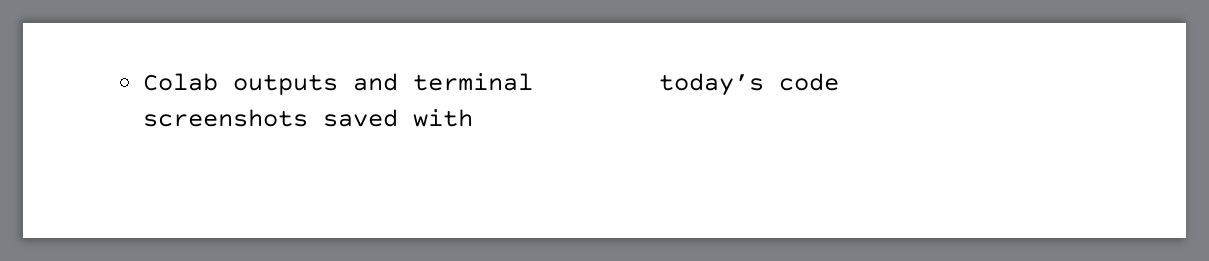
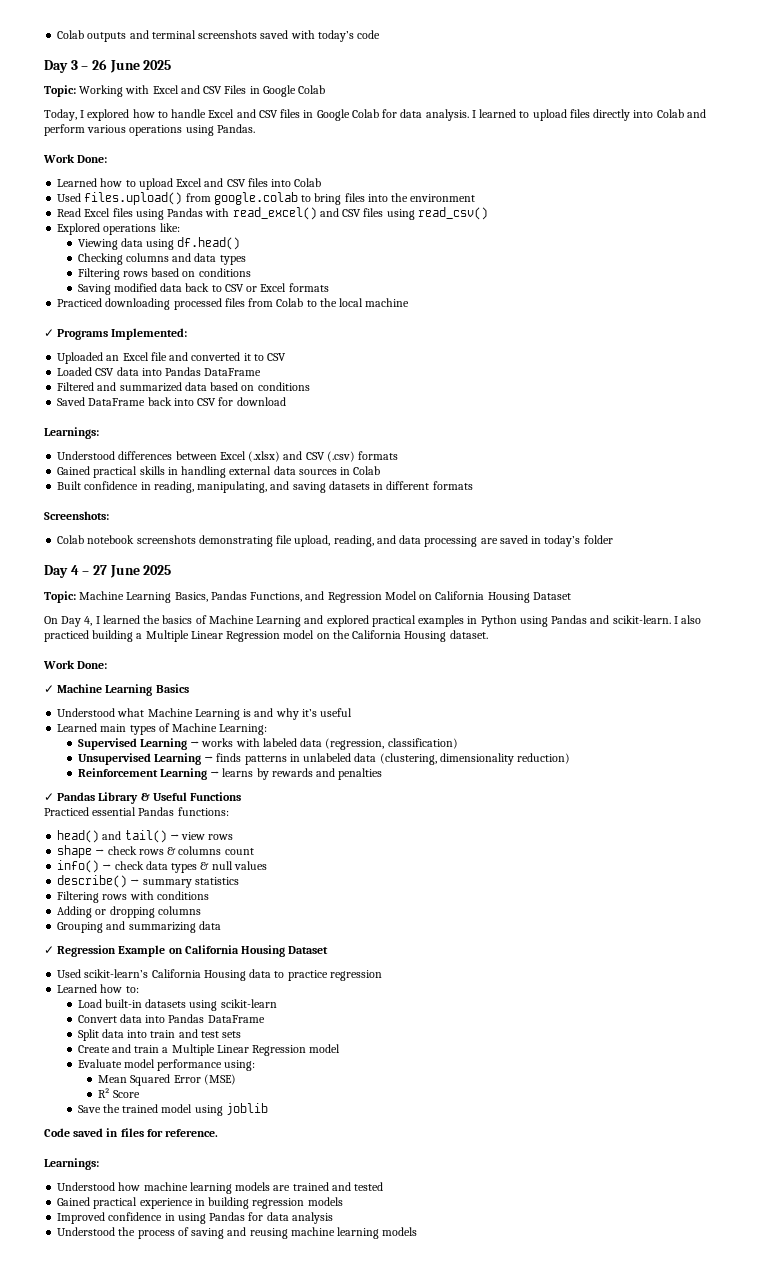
+ Day 3 – 26 June 2025
+ Topic: Working with Excel and CSV Files in Google Colab
+ Today, I explored how to handle Excel and CSV files in Google Colab for data analysis. I learned to upload files directly into Colab and perform various operations using Pandas.
+ Work Done:
+ Learned how to upload Excel and CSV files into Colab
+ Used files.upload() from google.colab to bring files into the environment
+ Read Excel files using Pandas with read_excel() and CSV files using read_csv()
+ Explored operations like:
+ Viewing data using df.head()
+ Checking columns and data types
+ Filtering rows based on conditions
+ Saving modified data back to CSV or Excel formats
+ Practiced downloading processed files from Colab to the local machine
+ ✓ Programs Implemented:
+ Uploaded an Excel file and converted it to CSV
+ Loaded CSV data into Pandas DataFrame
+ Filtered and summarized data based on conditions
+ Saved DataFrame back into CSV for download
+ Learnings:
+ Understood differences between Excel (.xlsx) and CSV (.csv) formats
+ Gained practical skills in handling external data sources in Colab
+ Built confidence in reading, manipulating, and saving datasets in different formats
+ Screenshots:
+ Colab notebook screenshots demonstrating file upload, reading, and data processing are saved in today’s folder
+ Day 4 – 27 June 2025
+ Topic: Machine Learning Basics, Pandas Functions, and Regression Model on California Housing Dataset
+ On Day 4, I learned the basics of Machine Learning and explored practical examples in Python using Pandas and scikit-learn. I also practiced building a Multiple Linear Regression model on the California Housing dataset.
+ Work Done:
+ ✓ Machine Learning Basics
+ Understood what Machine Learning is and why it’s useful
+ Learned main types of Machine Learning:
+ Supervised Learning → works with labeled data (regression, classification)
+ Unsupervised Learning → finds patterns in unlabeled data (clustering, dimensionality reduction)
+ Reinforcement Learning → learns by rewards and penalties
+ ✓ Pandas Library & Useful Functions
+ Practiced essential Pandas functions:
+ head() and tail() → view rows
+ shape → check rows & columns count
+ info() → check data types & null values
+ describe() → summary statistics
+ Filtering rows with conditions
+ Adding or dropping columns
+ Grouping and summarizing data
+ ✓ Regression Example on California Housing Dataset
+ Used scikit-learn’s California Housing data to practice regression
+ Learned how to:
+ Load built-in datasets using scikit-learn
+ Convert data into Pandas DataFrame
+ Split data into train and test sets
+ Create and train a Multiple Linear Regression model
+ Evaluate model performance using:
+ Mean Squared Error (MSE)
+ R² Score
+ Save the trained model using joblib
+ Code saved in files for reference.
+ Learnings:
+ Understood how machine learning models are trained and tested
+ Gained practical experience in building regression models
+ Improved confidence in using Pandas for data analysis
+ Understood the process of saving and reusing machine learning models

